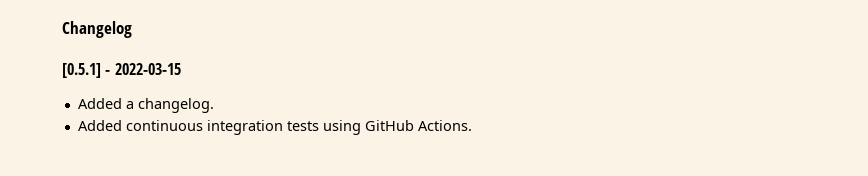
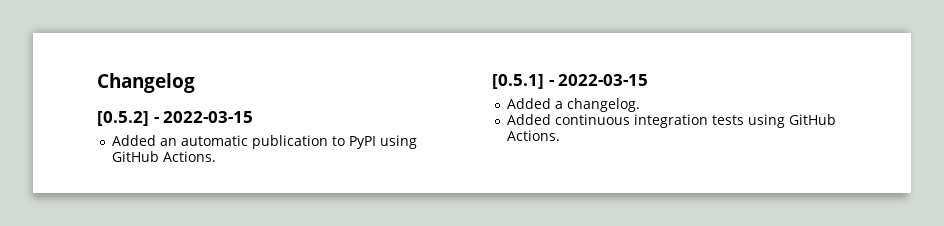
+ [0.5.2] - 2022-03-15
+ Added an automatic publication to PyPI using GitHub Actions.

